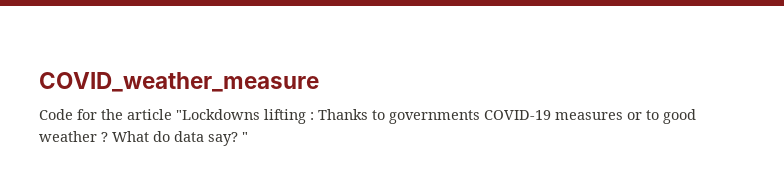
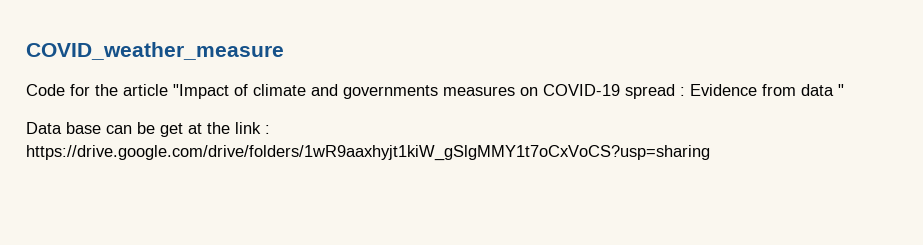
- Code for the article "Lockdowns lifting : Thanks to governments COVID-19 measures or to good weather ? What do data say? "
+ Code for the article "Impact of climate and governments measures on COVID-19 spread : Evidence from data "
+ Data base can be get at the link : https://drive.google.com/drive/folders/1wR9aaxhyjt1kiW_gSlgMMY1t7oCxVoCS?usp=sharing

